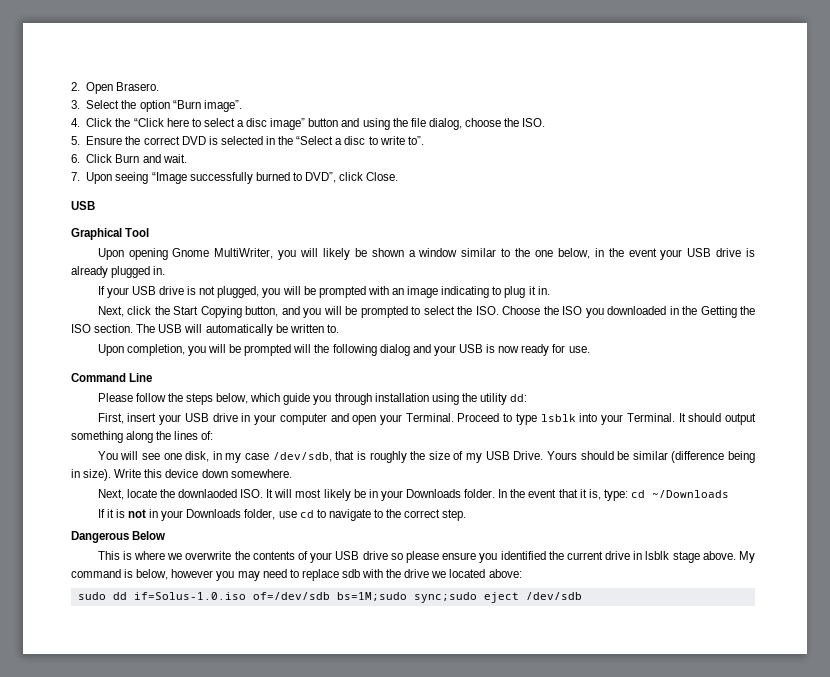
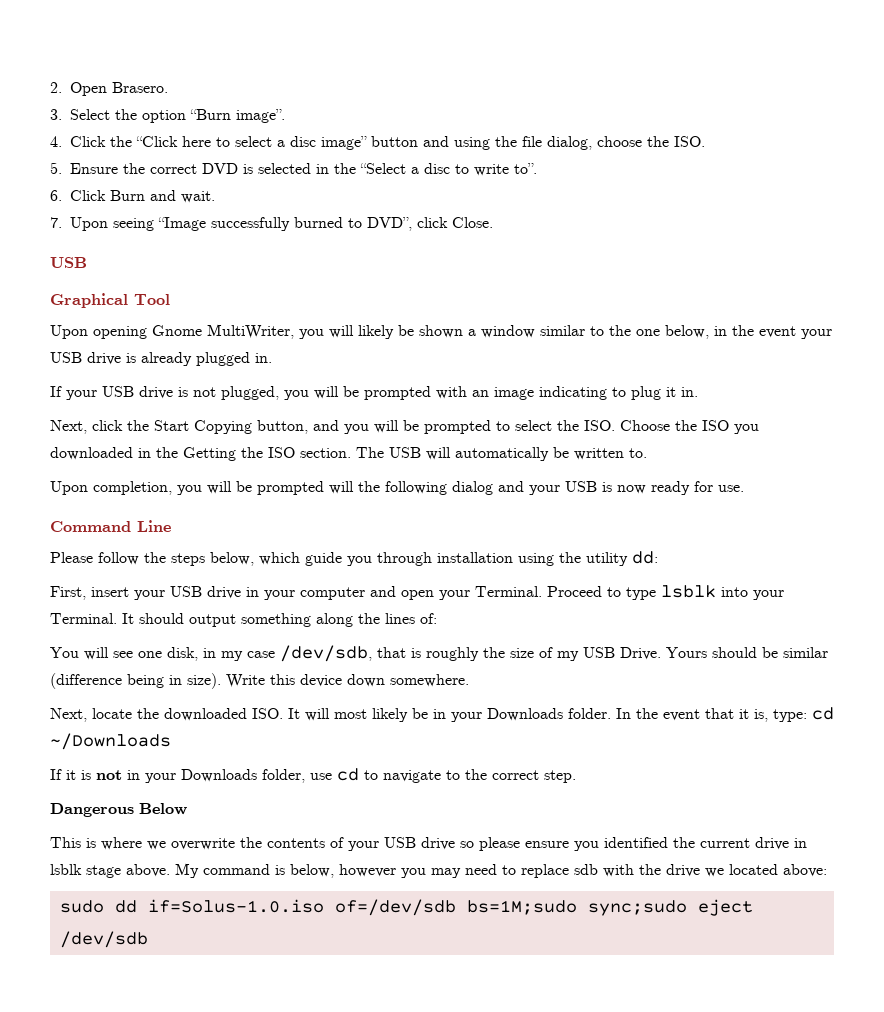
- Next, locate the downlaoded ISO. It will most likely be in your Downloads folder.
+ Next, locate the downloaded ISO. It will most likely be in your Downloads folder.

